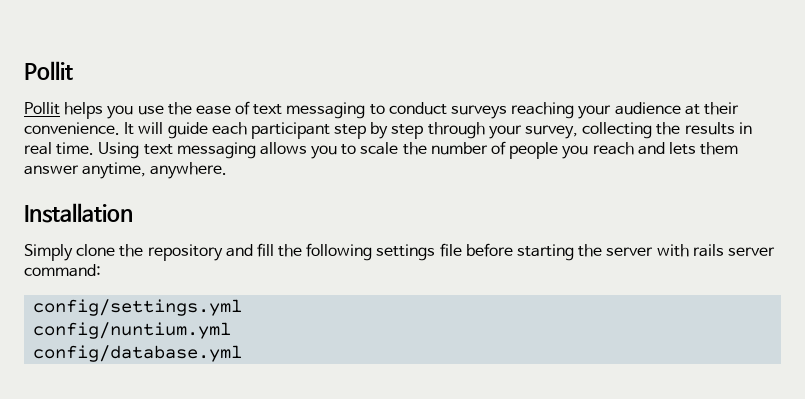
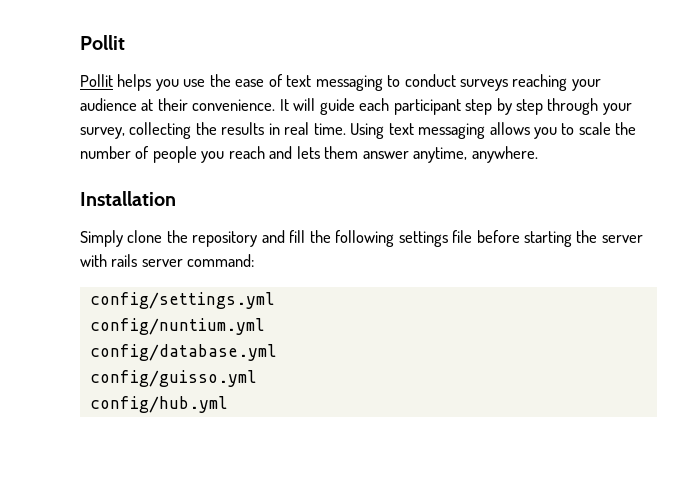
+ config/guisso.yml
+ config/hub.yml

